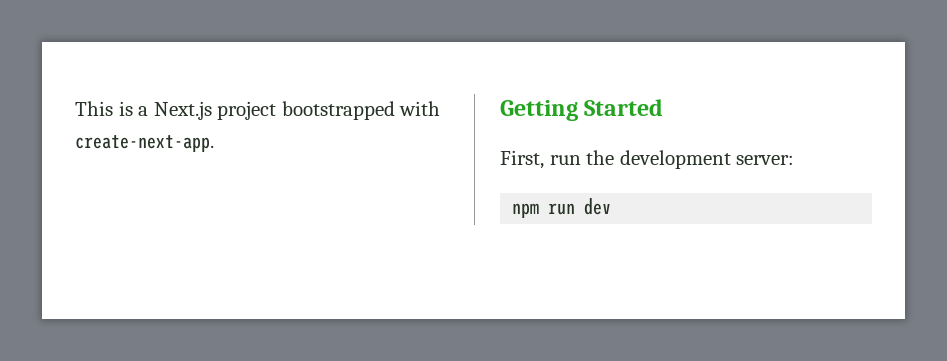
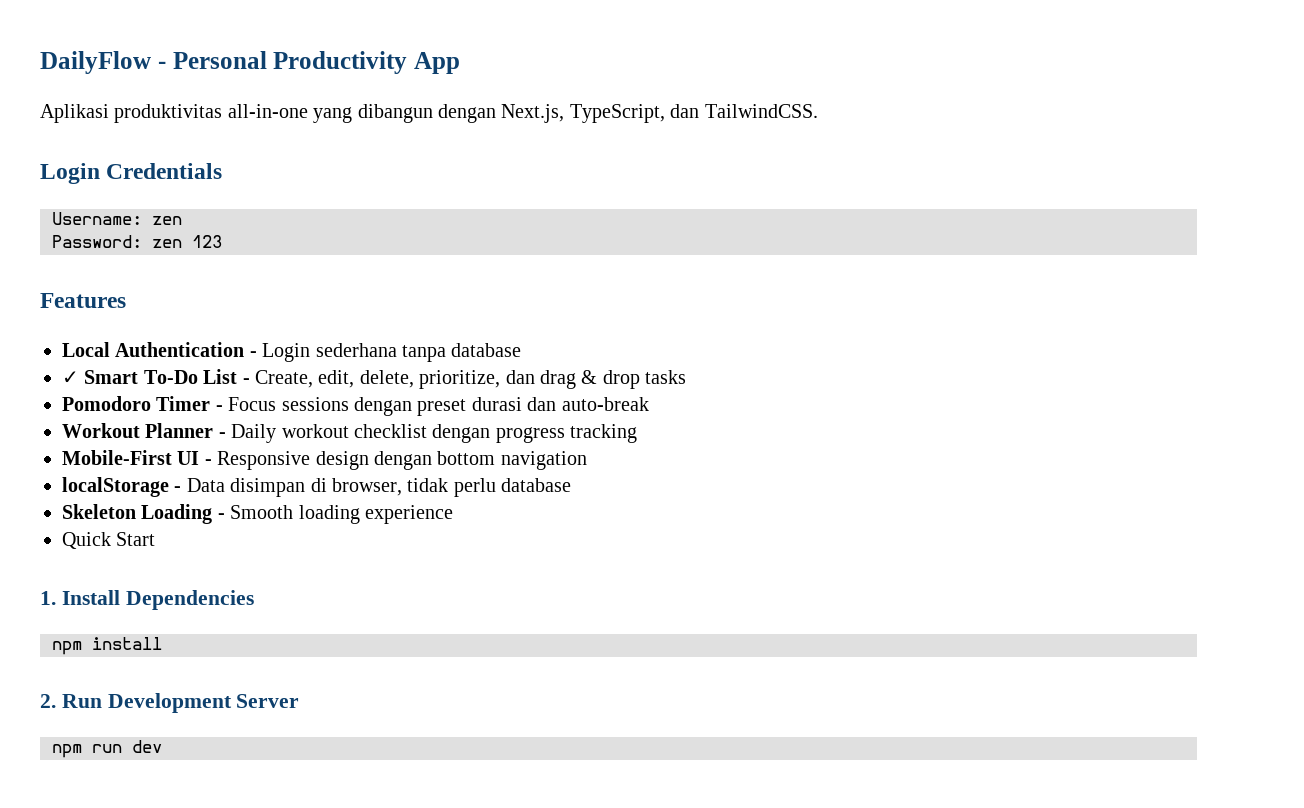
- This is a Next.js project bootstrapped with create-next-app.
- Getting Started
- First, run the development server:
+ DailyFlow - Personal Productivity App
+ Aplikasi produktivitas all-in-one yang dibangun dengan Next.js, TypeScript, dan TailwindCSS.
+ Login Credentials
+ Username: zen
+ Password: zen 123
+ Features
+ Local Authentication - Login sederhana tanpa database
+ ✓ Smart To-Do List - Create, edit, delete, prioritize, dan drag & drop tasks
+ Pomodoro Timer - Focus sessions dengan preset durasi dan auto-break
+ Workout Planner - Daily workout checklist dengan progress tracking
+ Mobile-First UI - Responsive design dengan bottom navigation
+ localStorage - Data disimpan di browser, tidak perlu database
+ Skeleton Loading - Smooth loading experience
+ Quick Start
+ 1. Install Dependencies
+ npm install
+ 2. Run Development Server

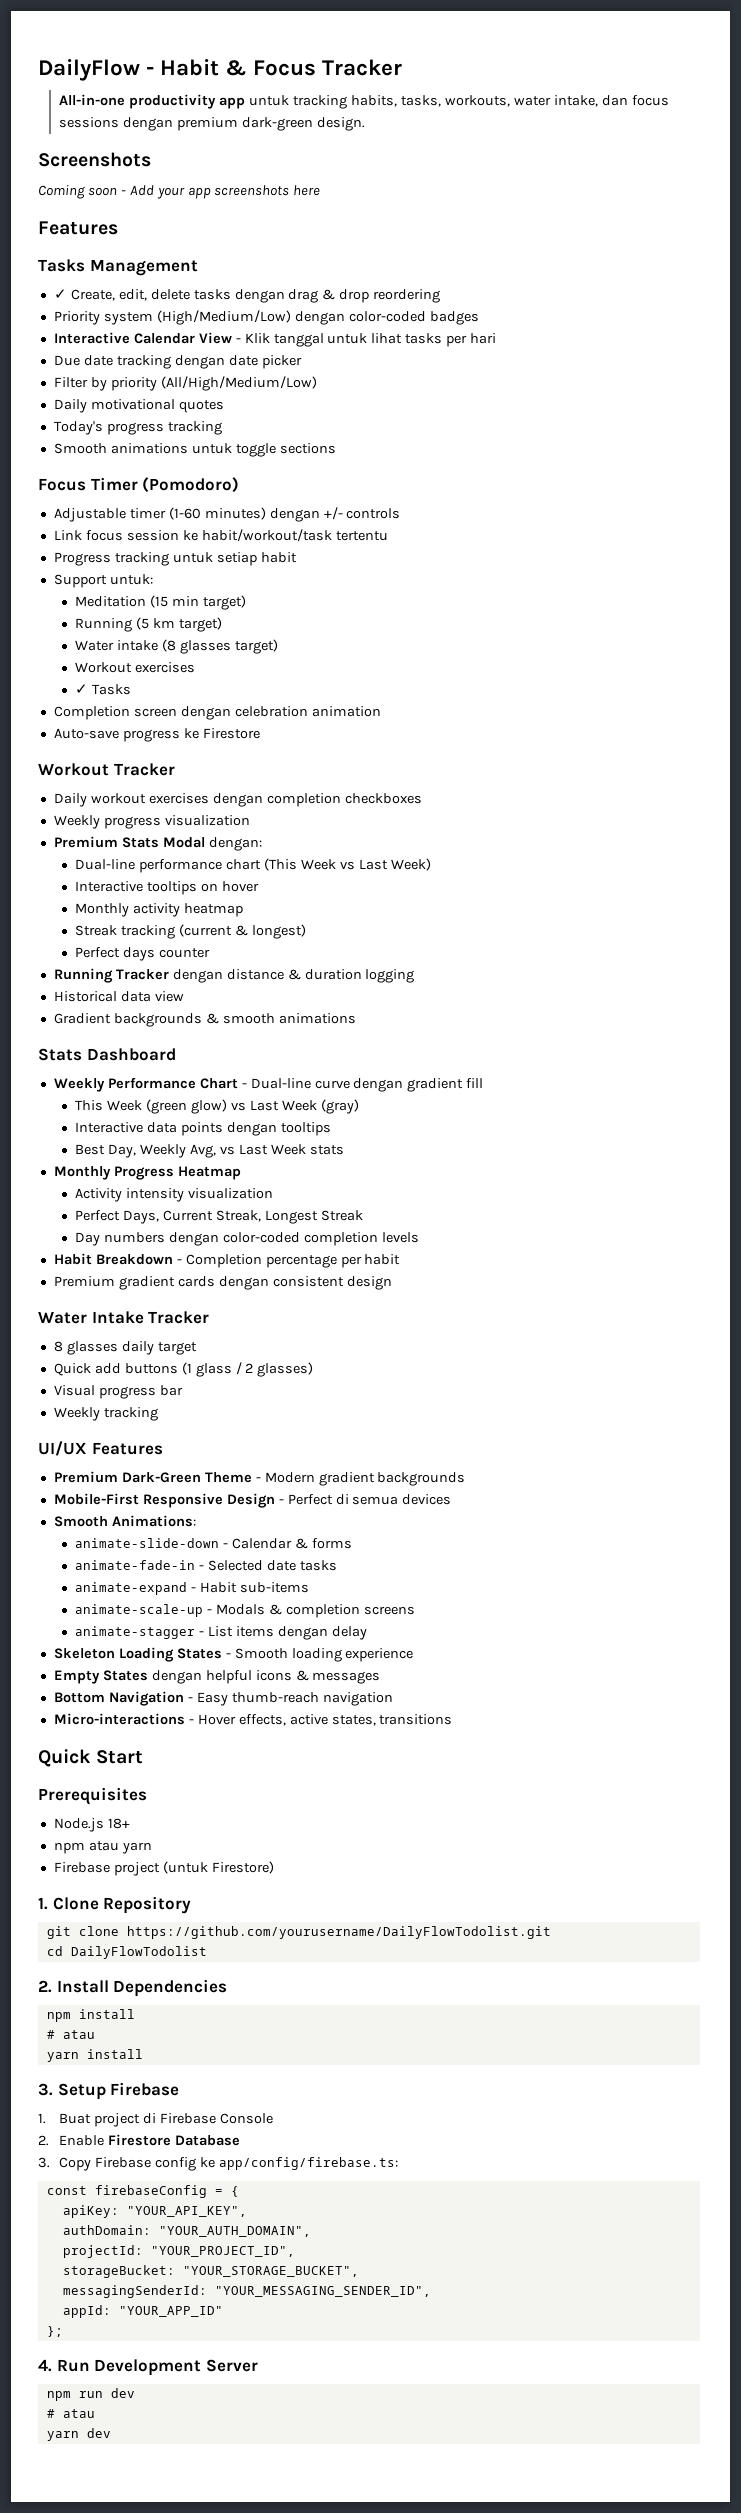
- DailyFlow - Personal Productivity App
- Aplikasi produktivitas all-in-one yang dibangun dengan Next.js, TypeScript, dan TailwindCSS.
- Login Credentials
- Username: zen
- Password: zen 123
+ DailyFlow - Habit & Focus Tracker
+ All-in-one productivity app untuk tracking habits, tasks, workouts, water intake, dan focus sessions dengan premium dark-green design.
+ Screenshots
+ Coming soon - Add your app screenshots here
  Features
- Local Authentication - Login sederhana tanpa database
- ✓ Smart To-Do List - Create, edit, delete, prioritize, dan drag & drop tasks
- Pomodoro Timer - Focus sessions dengan preset durasi dan auto-break
- Workout Planner - Daily workout checklist dengan progress tracking
- Mobile-First UI - Responsive design dengan bottom navigation
- localStorage - Data disimpan di browser, tidak perlu database
+ Tasks Management
+ ✓ Create, edit, delete tasks dengan drag & drop reordering
+ Priority system (High/Medium/Low) dengan color-coded badges
+ Interactive Calendar View - Klik tanggal untuk lihat tasks per hari
+ Due date tracking dengan date picker
+ Filter by priority (All/High/Medium/Low)
+ Daily motivational quotes
+ Today's progress tracking
+ Smooth animations untuk toggle sections
+ Focus Timer (Pomodoro)
+ Adjustable timer (1-60 minutes) dengan +/- controls
+ Link focus session ke habit/workout/task tertentu
+ Progress tracking untuk setiap habit
+ Support untuk:
+ Meditation (15 min target)
+ Running (5 km target)
+ Water intake (8 glasses target)
+ Workout exercises
+ ✓ Tasks
+ Completion screen dengan celebration animation
+ Auto-save progress ke Firestore
+ Workout Tracker
+ Daily workout exercises dengan completion checkboxes
+ Weekly progress visualization
+ Premium Stats Modal dengan:
+ Dual-line performance chart (This Week vs Last Week)
+ Interactive tooltips on hover
+ Monthly activity heatmap
+ Streak tracking (current & longest)
+ Perfect days counter
+ Running Tracker dengan distance & duration logging
+ Historical data view
+ Gradient backgrounds & smooth animations
+ Stats Dashboard
+ Weekly Performance Chart - Dual-line curve dengan gradient fill
+ This Week (green glow) vs Last Week (gray)
+ Interactive data points dengan tooltips
+ Best Day, Weekly Avg, vs Last Week stats
+ Monthly Progress Heatmap
+ Activity intensity visualization
+ Perfect Days, Current Streak, Longest Streak
+ Day numbers dengan color-coded completion levels
+ Habit Breakdown - Completion percentage per habit
+ Premium gradient cards dengan consistent design
+ Water Intake Tracker
+ 8 glasses daily target
+ Quick add buttons (1 glass / 2 glasses)
+ Visual progress bar
+ Weekly tracking
+ UI/UX Features
+ Premium Dark-Green Theme - Modern gradient backgrounds
+ Mobile-First Responsive Design - Perfect di semua devices
+ Smooth Animations:
+ animate-slide-down - Calendar & forms
+ animate-fade-in - Selected date tasks
+ animate-expand - Habit sub-items
+ animate-scale-up - Modals & completion screens
+ animate-stagger - List items dengan delay
- Skeleton Loading - Smooth loading experience
+ Skeleton Loading States - Smooth loading experience
+ Empty States dengan helpful icons & messages
+ Bottom Navigation - Easy thumb-reach navigation
+ Micro-interactions - Hover effects, active states, transitions
  Quick Start
- 1. Install Dependencies
+ Prerequisites
+ Node.js 18+
+ npm atau yarn
+ Firebase project (untuk Firestore)
+ 1. Clone Repository
+ git clone https://github.com/yourusername/DailyFlowTodolist.git
+ cd DailyFlowTodolist
+ 2. Install Dependencies
  npm install
- 2. Run Development Server
+ # atau
+ yarn install
+ 3. Setup Firebase
+ 1. Buat project di Firebase Console
+ 2. Enable Firestore Database
+ 3. Copy Firebase config ke app/config/firebase.ts:
+ const firebaseConfig = {
+ apiKey: "YOUR_API_KEY",
+ authDomain: "YOUR_AUTH_DOMAIN",
+ projectId: "YOUR_PROJECT_ID",
+ storageBucket: "YOUR_STORAGE_BUCKET",
+ messagingSenderId: "YOUR_MESSAGING_SENDER_ID",
+ appId: "YOUR_APP_ID"
+ };
+ 4. Run Development Server
  npm run dev
+ # atau
+ yarn dev

